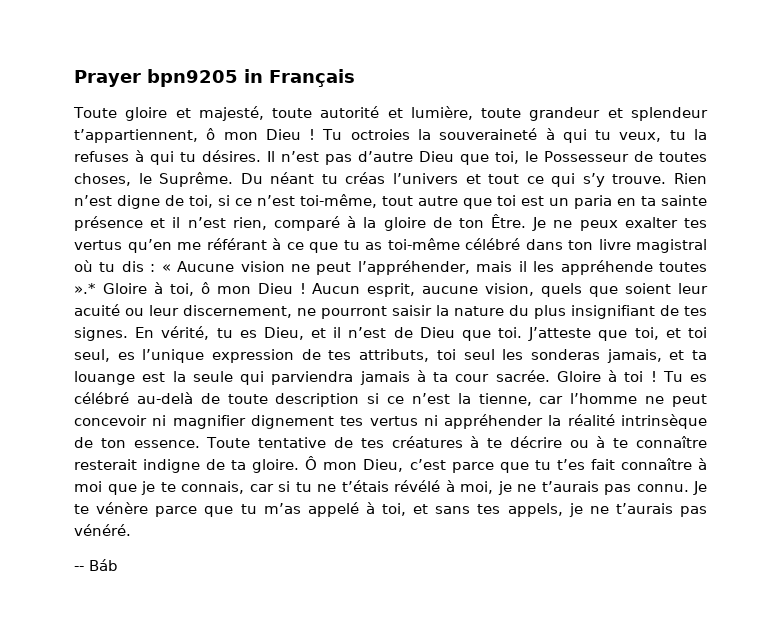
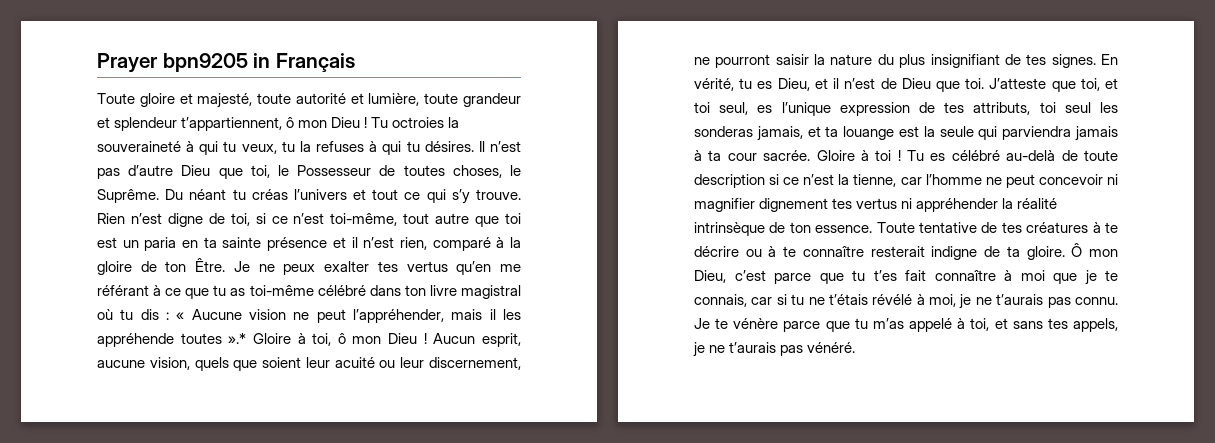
- -- Báb

